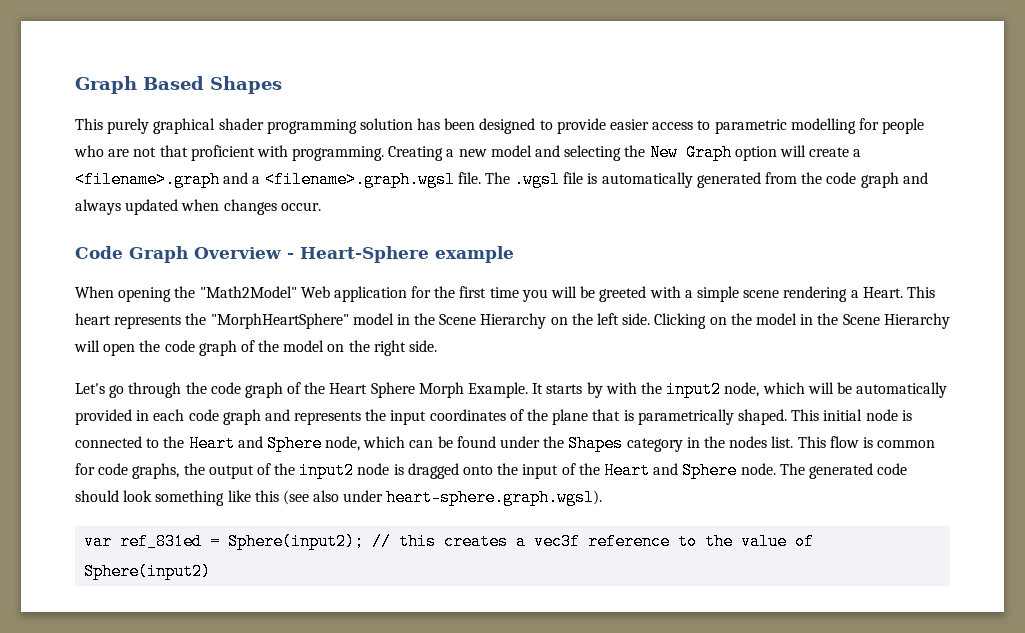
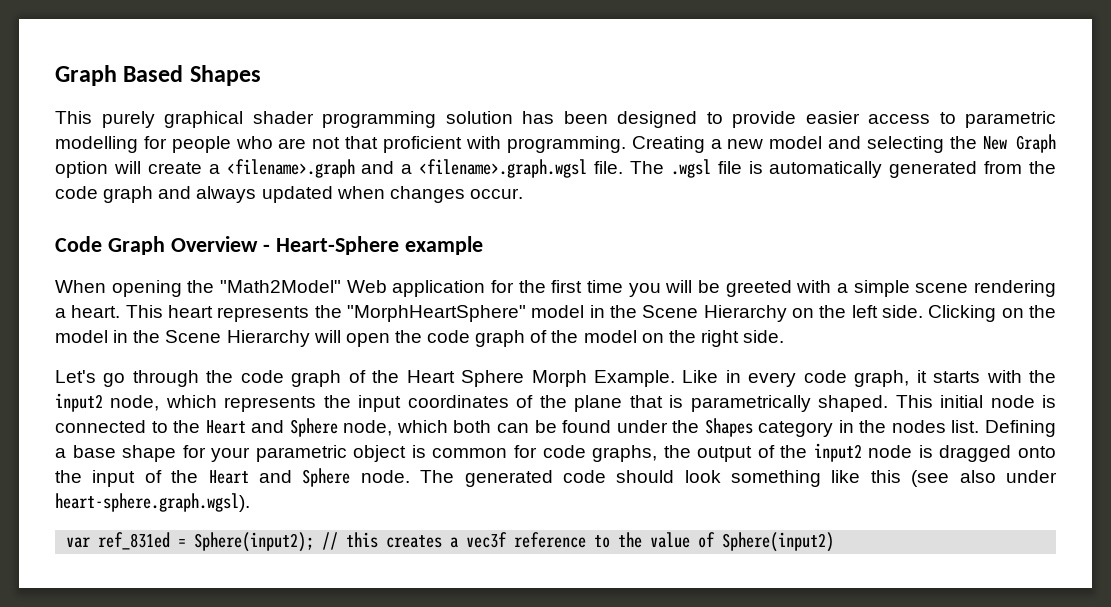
- When opening the "Math2Model" Web application for the first time you will be greeted with a simple scene rendering a Heart.
+ When opening the "Math2Model" Web application for the first time you will be greeted with a simple scene rendering a heart.
- It starts by with the input2 node, which will be automatically provided in each code graph and represents the input coordinates of the plane that is parametrically shaped.
+ Like in every code graph, it starts with the input2 node, which represents the input coordinates of the plane that is parametrically shaped.
- This initial node is connected to the Heart and Sphere node, which can be found under the Shapes category in the nodes list.
+ This initial node is connected to the Heart and Sphere node, which both can be found under the Shapes category in the nodes list.
- This flow is common for code graphs, the output of the input2 node is dragged onto the input of the Heart and Sphere node.
+ Defining a base shape for your parametric object is common for code graphs, the output of the input2 node is dragged onto the input of the Heart and Sphere node.

